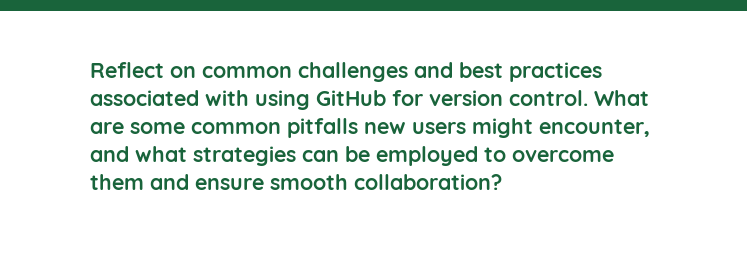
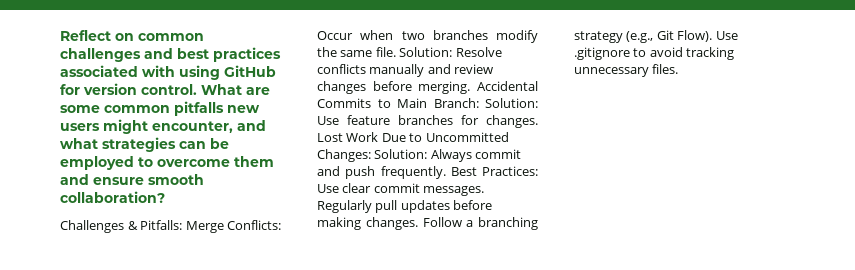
+ Challenges & Pitfalls: Merge Conflicts: Occur when two branches modify the same file. Solution: Resolve conflicts manually and review changes before merging. Accidental Commits to Main Branch: Solution: Use feature branches for changes. Lost Work Due to Uncommitted Changes: Solution: Always commit and push frequently. Best Practices: Use clear commit messages. Regularly pull updates before making changes. Follow a branching strategy (e.g., Git Flow). Use .gitignore to avoid tracking unnecessary files.

